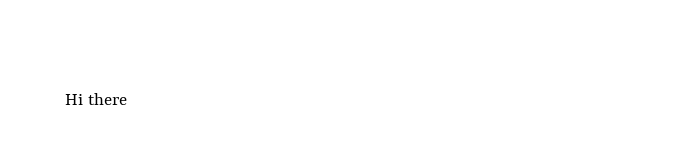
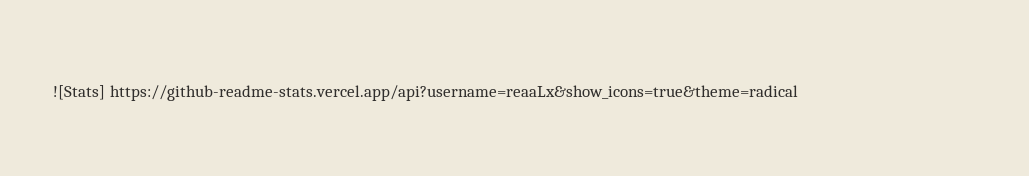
- Hi there
+ ![Stats] https://github-readme-stats.vercel.app/api?username=reaaLx&show_icons=true&theme=radical

